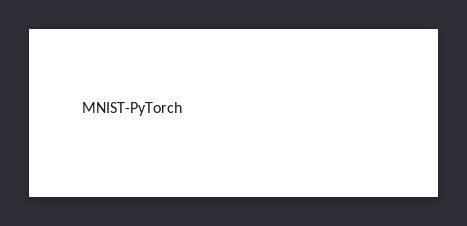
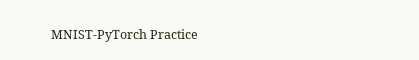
- MNIST-PyTorch
+ MNIST-PyTorch Practice

